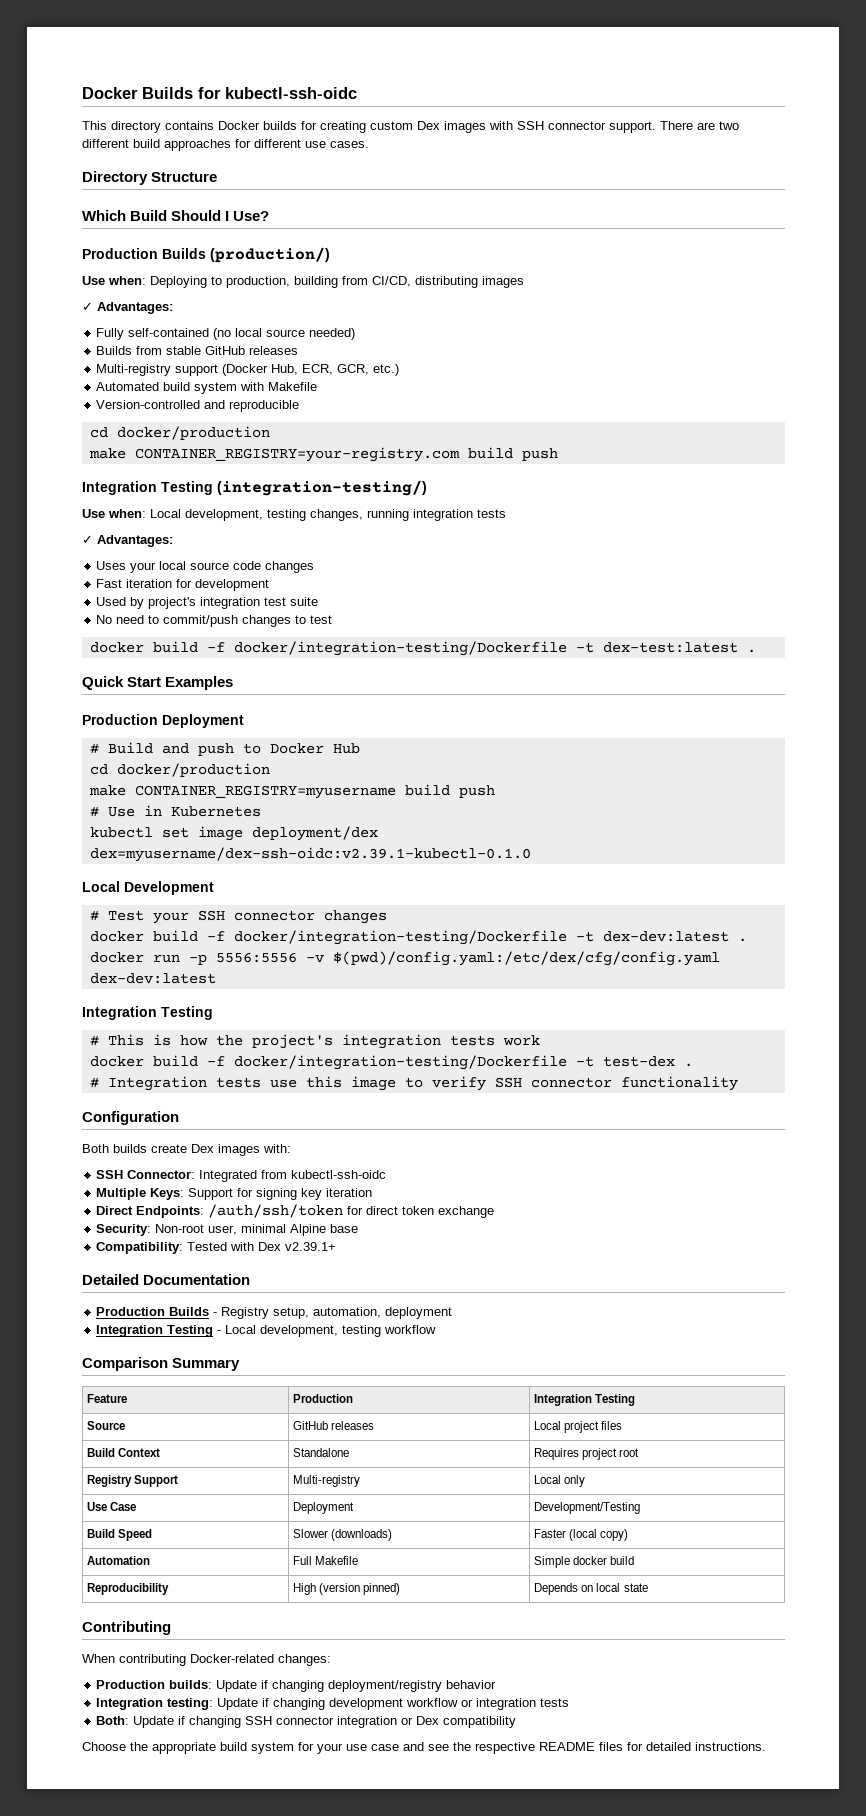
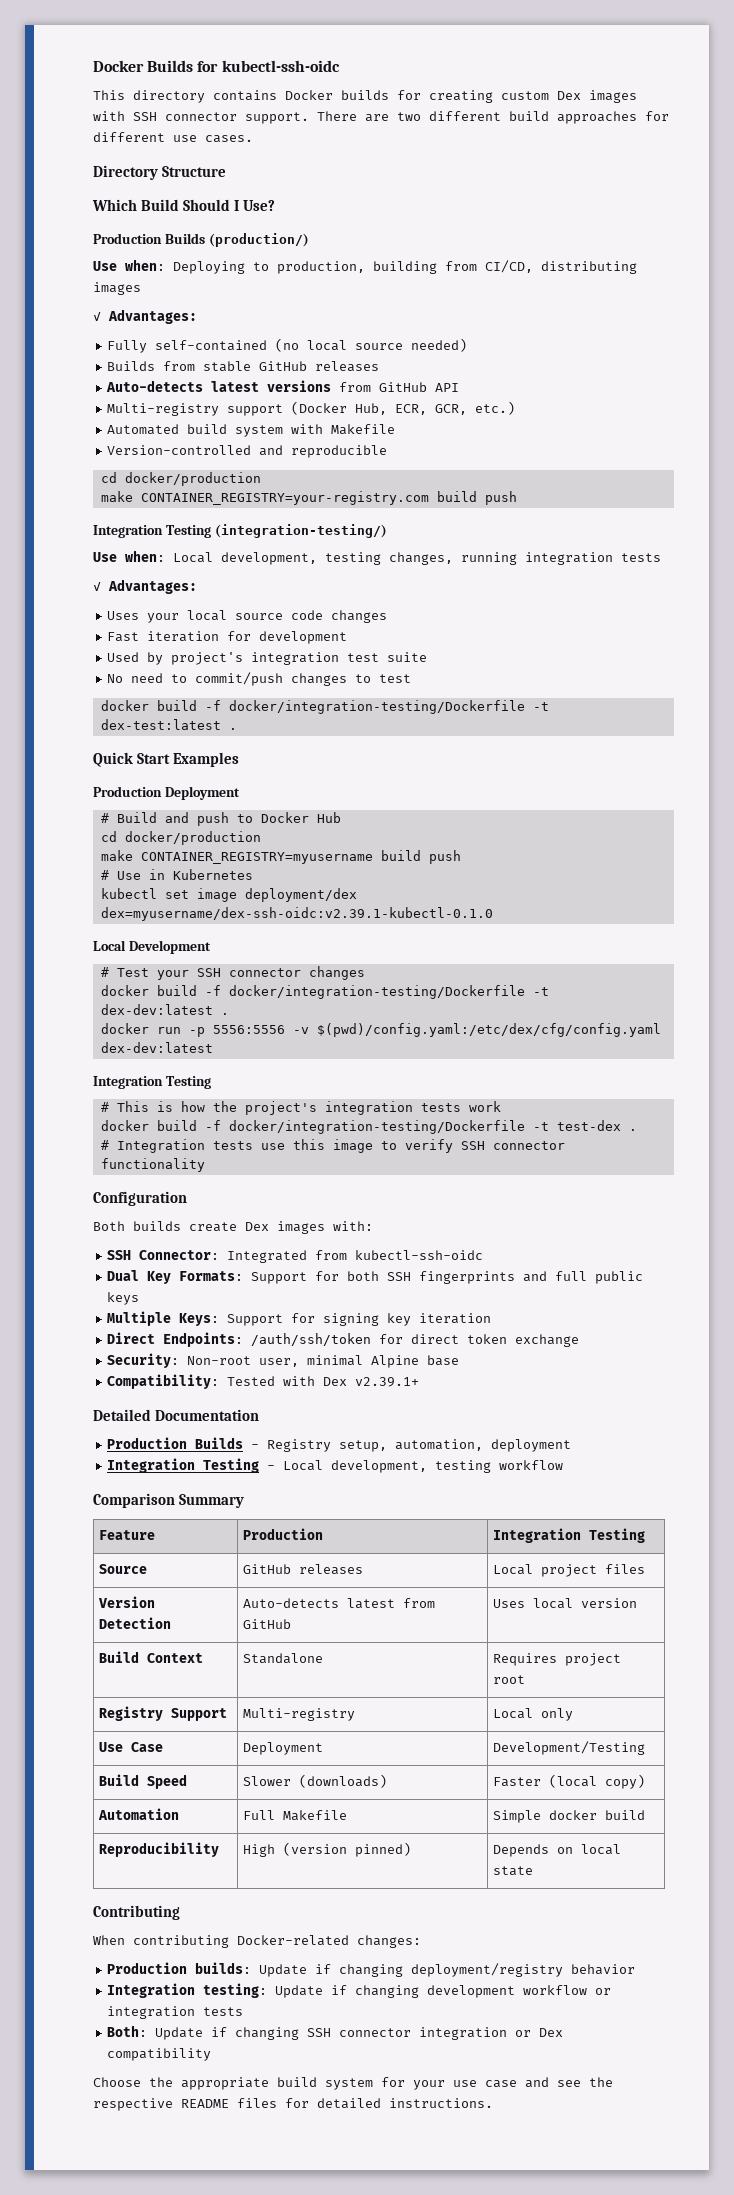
+ Auto-detects latest versions from GitHub API
+ Dual Key Formats: Support for both SSH fingerprints and full public keys
+ Version Detection | Auto-detects latest from GitHub | Uses local version

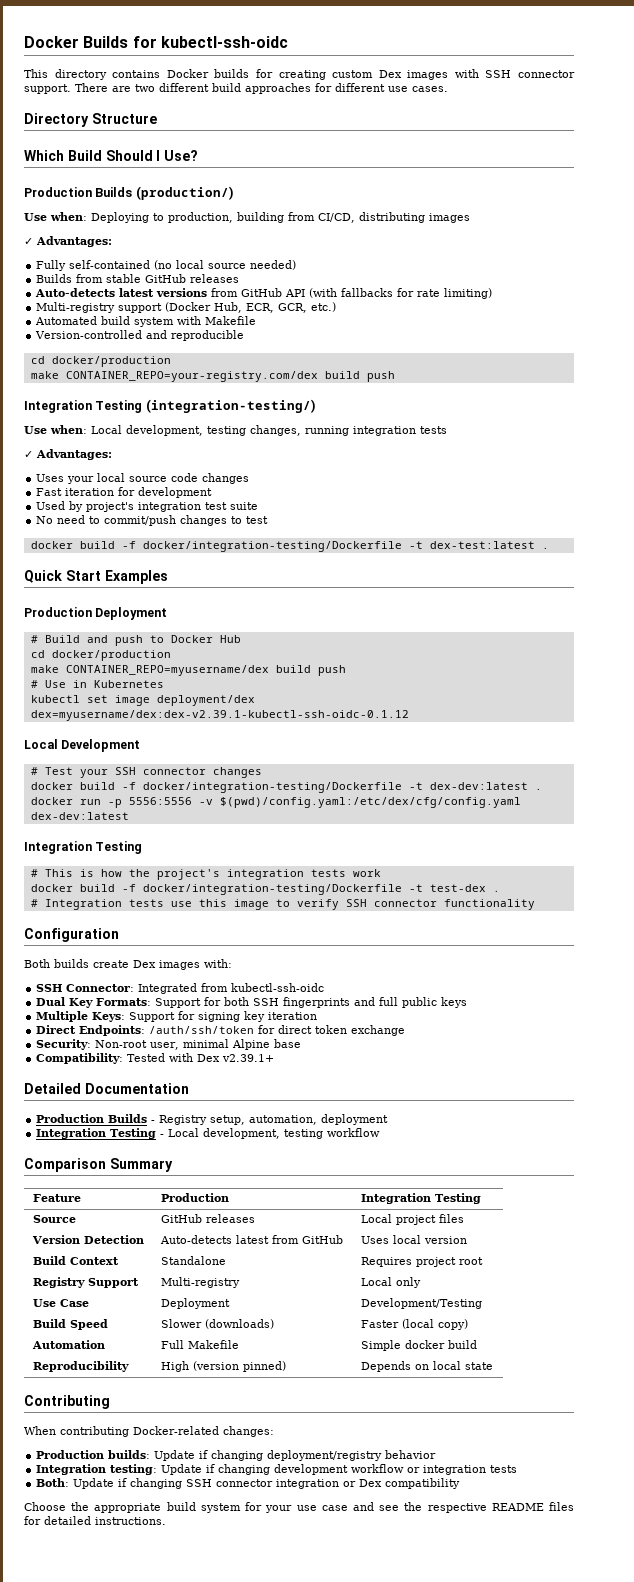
- Auto-detects latest versions from GitHub API
+ Auto-detects latest versions from GitHub API (with fallbacks for rate limiting)
- make CONTAINER_REGISTRY=your-registry.com build push
+ make CONTAINER_REPO=your-registry.com/dex build push
- make CONTAINER_REGISTRY=myusername build push
+ make CONTAINER_REPO=myusername/dex build push
- kubectl set image deployment/dex dex=myusername/dex-ssh-oidc:v2.39.1-kubectl-0.1.0
+ kubectl set image deployment/dex dex=myusername/dex:dex-v2.39.1-kubectl-ssh-oidc-0.1.12

